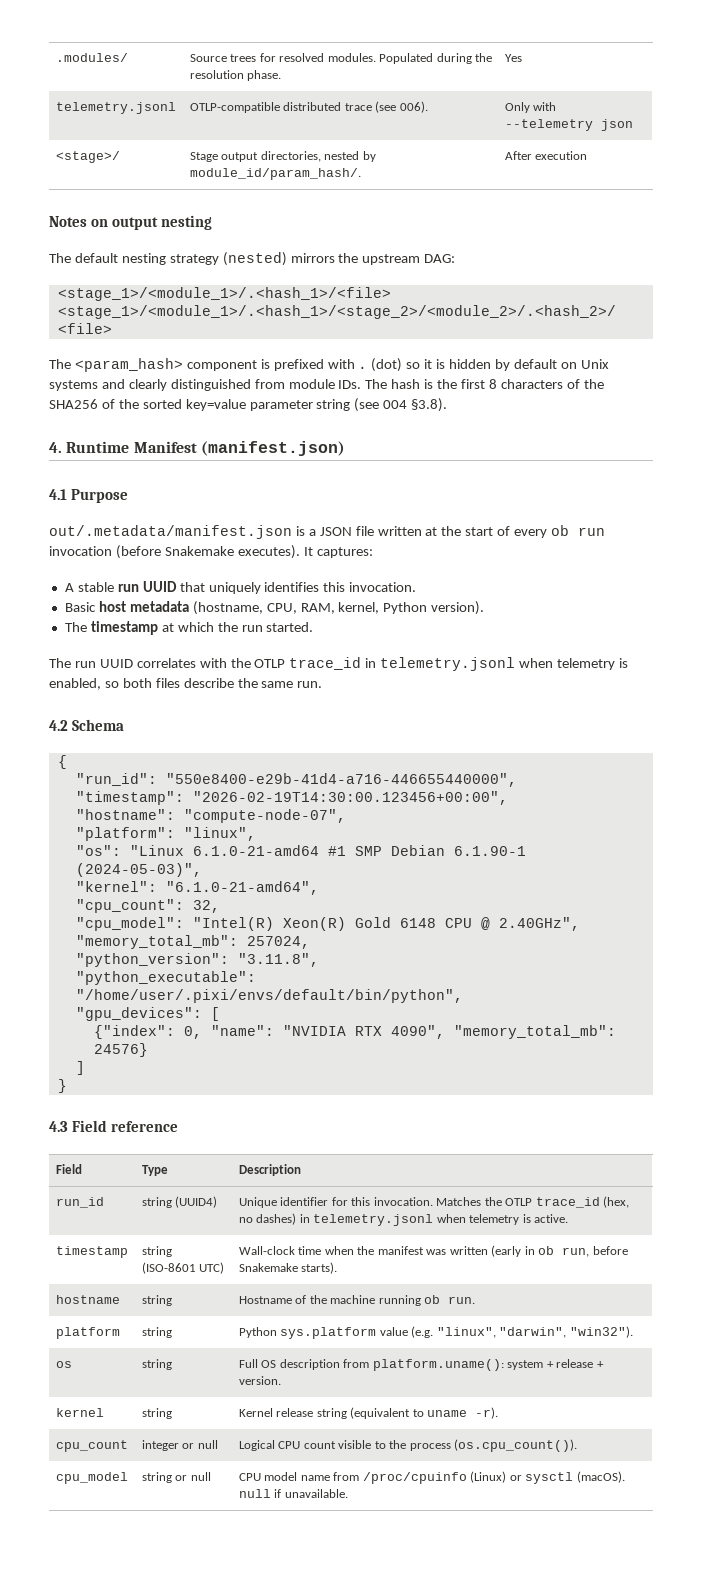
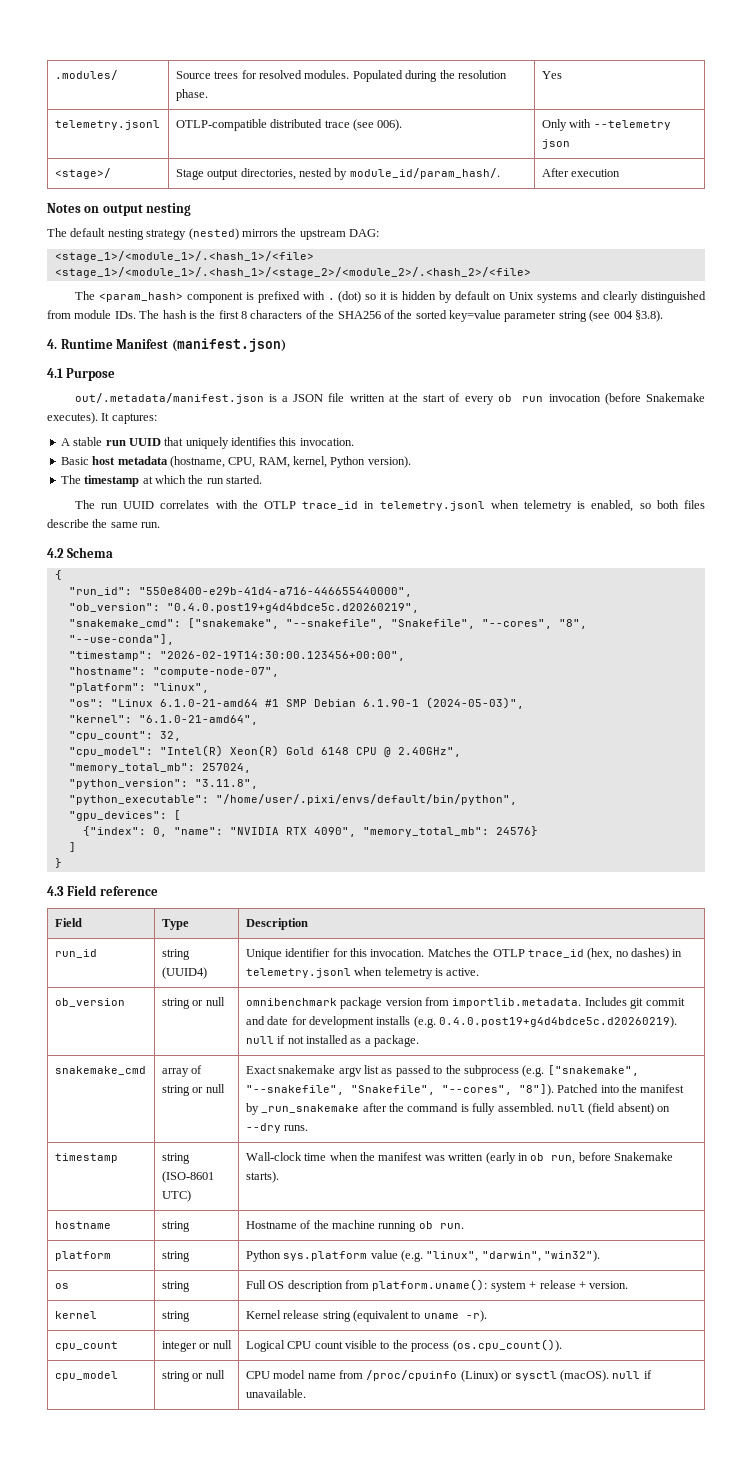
+ "ob_version": "0.4.0.post19+g4d4bdce5c.d20260219",
+ "snakemake_cmd": ["snakemake", "--snakefile", "Snakefile", "--cores", "8", "--use-conda"],
+ ob_version | string or null | omnibenchmark package version from importlib.metadata. Includes git commit and date for development installs (e.g. 0.4.0.post19+g4d4bdce5c.d20260219). null if not installed as a package.
+ snakemake_cmd | array of string or null | Exact snakemake argv list as passed to the subprocess (e.g. ["snakemake", "--snakefile", "Snakefile", "--cores", "8"]). Patched into the manifest by _run_snakemake after the command is fully assembled. null (field absent) on --dry runs.

